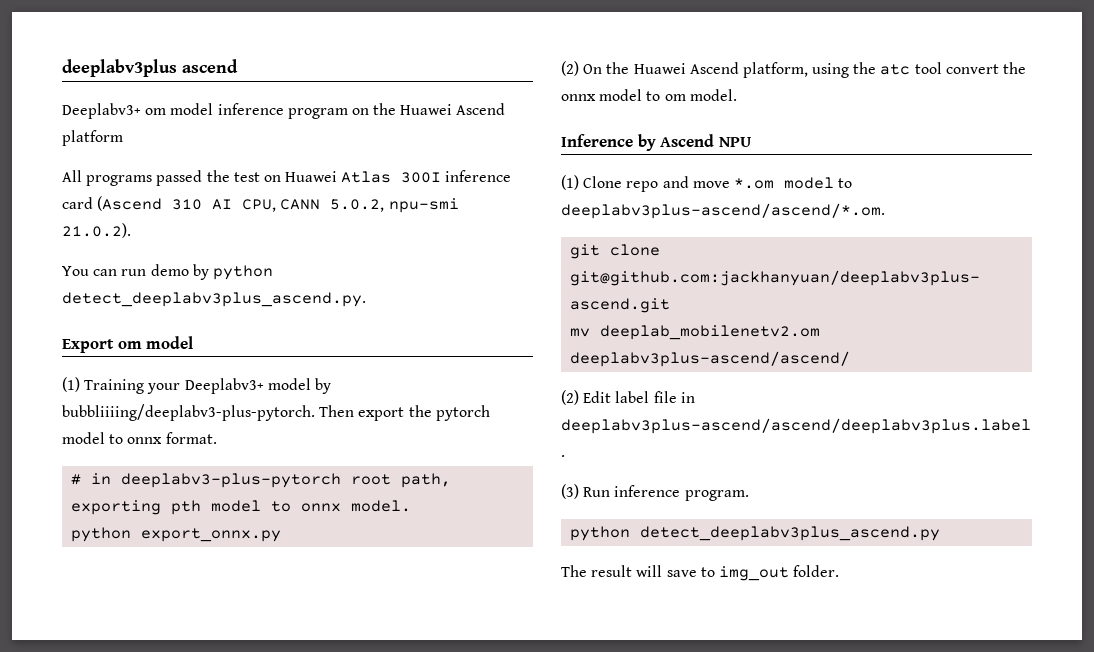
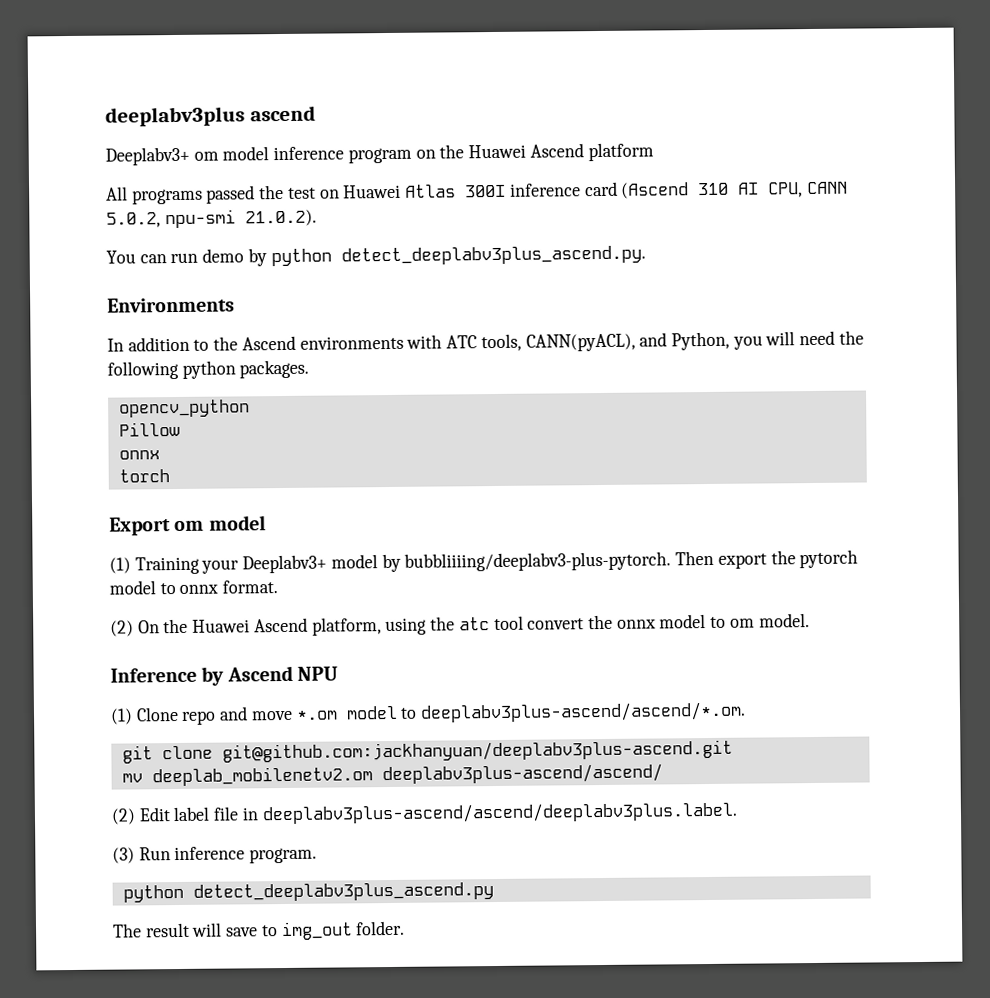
+ Environments
+ In addition to the Ascend environments with ATC tools, CANN(pyACL), and Python, you will need the following python packages.
+ opencv_python
+ Pillow
+ onnx
+ torch
- # in deeplabv3-plus-pytorch root path, exporting pth model to onnx model.
- python export_onnx.py

